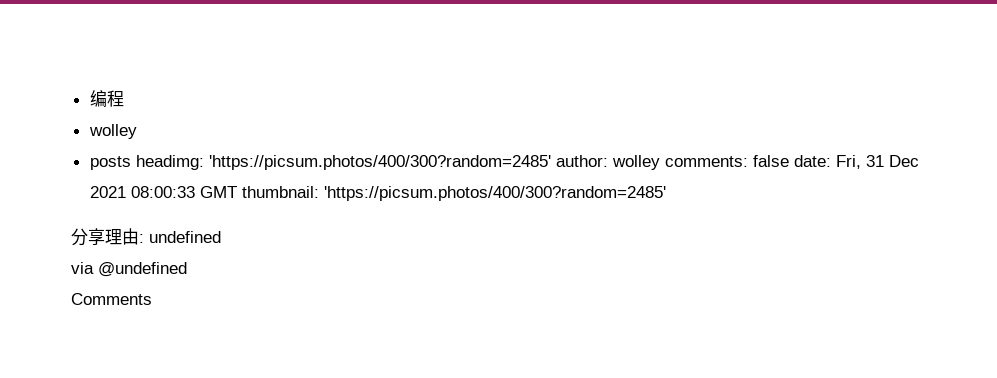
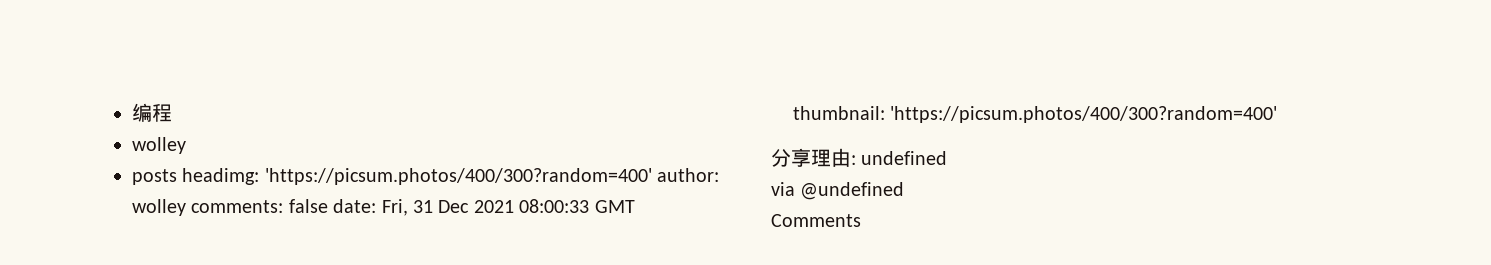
- posts headimg: 'https://picsum.photos/400/300?random=2485' author: wolley comments: false date: Fri, 31 Dec 2021 08:00:33 GMT thumbnail: 'https://picsum.photos/400/300?random=2485'
+ posts headimg: 'https://picsum.photos/400/300?random=400' author: wolley comments: false date: Fri, 31 Dec 2021 08:00:33 GMT thumbnail: 'https://picsum.photos/400/300?random=400'

